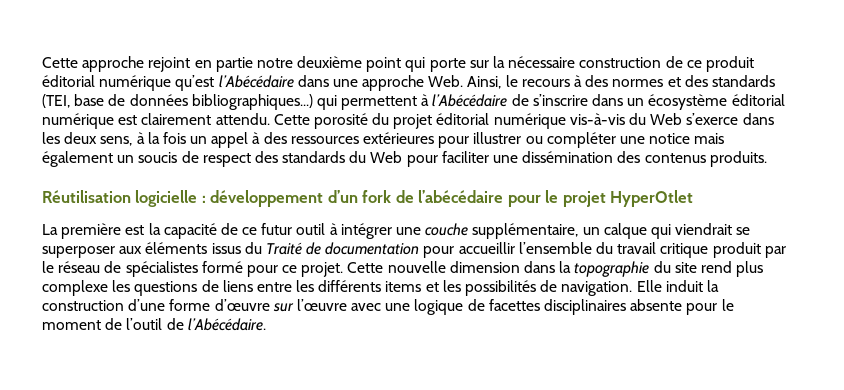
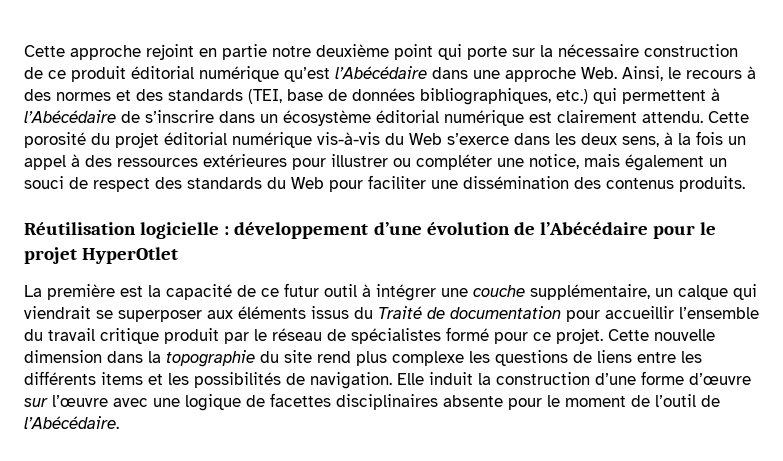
- Cette approche rejoint en partie notre deuxième point qui porte sur la nécessaire construction de ce produit éditorial numérique qu’est l’Abécédaire dans une approche Web. Ainsi, le recours à des normes et des standards (TEI, base de données bibliographiques...) qui permettent à l’Abécédaire de s’inscrire dans un écosystème éditorial numérique est clairement attendu.
+ Cette approche rejoint en partie notre deuxième point qui porte sur la nécessaire construction de ce produit éditorial numérique qu’est l’Abécédaire dans une approche Web. Ainsi, le recours à des normes et des standards (TEI, base de données bibliographiques, etc.) qui permettent à l’Abécédaire de s’inscrire dans un écosystème éditorial numérique est clairement attendu.
- Cette porosité du projet éditorial numérique vis-à-vis du Web s’exerce dans les deux sens, à la fois un appel à des ressources extérieures pour illustrer ou compléter une notice mais également un soucis de respect des standards du Web pour faciliter une dissémination des contenus produits.
+ Cette porosité du projet éditorial numérique vis-à-vis du Web s’exerce dans les deux sens, à la fois un appel à des ressources extérieures pour illustrer ou compléter une notice, mais également un souci de respect des standards du Web pour faciliter une dissémination des contenus produits.
- Réutilisation logicielle : développement d’un fork de l’abécédaire pour le projet HyperOtlet
+ Réutilisation logicielle : développement d’une évolution de l’Abécédaire pour le projet HyperOtlet

